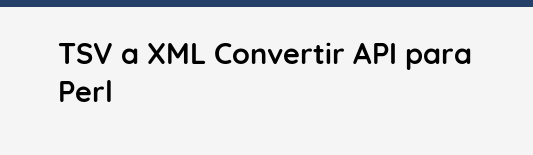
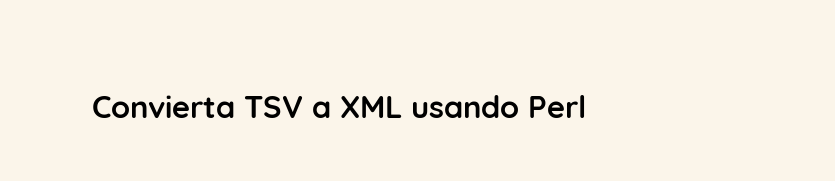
- TSV a XML Convertir API para Perl
+ Convierta TSV a XML usando Perl

